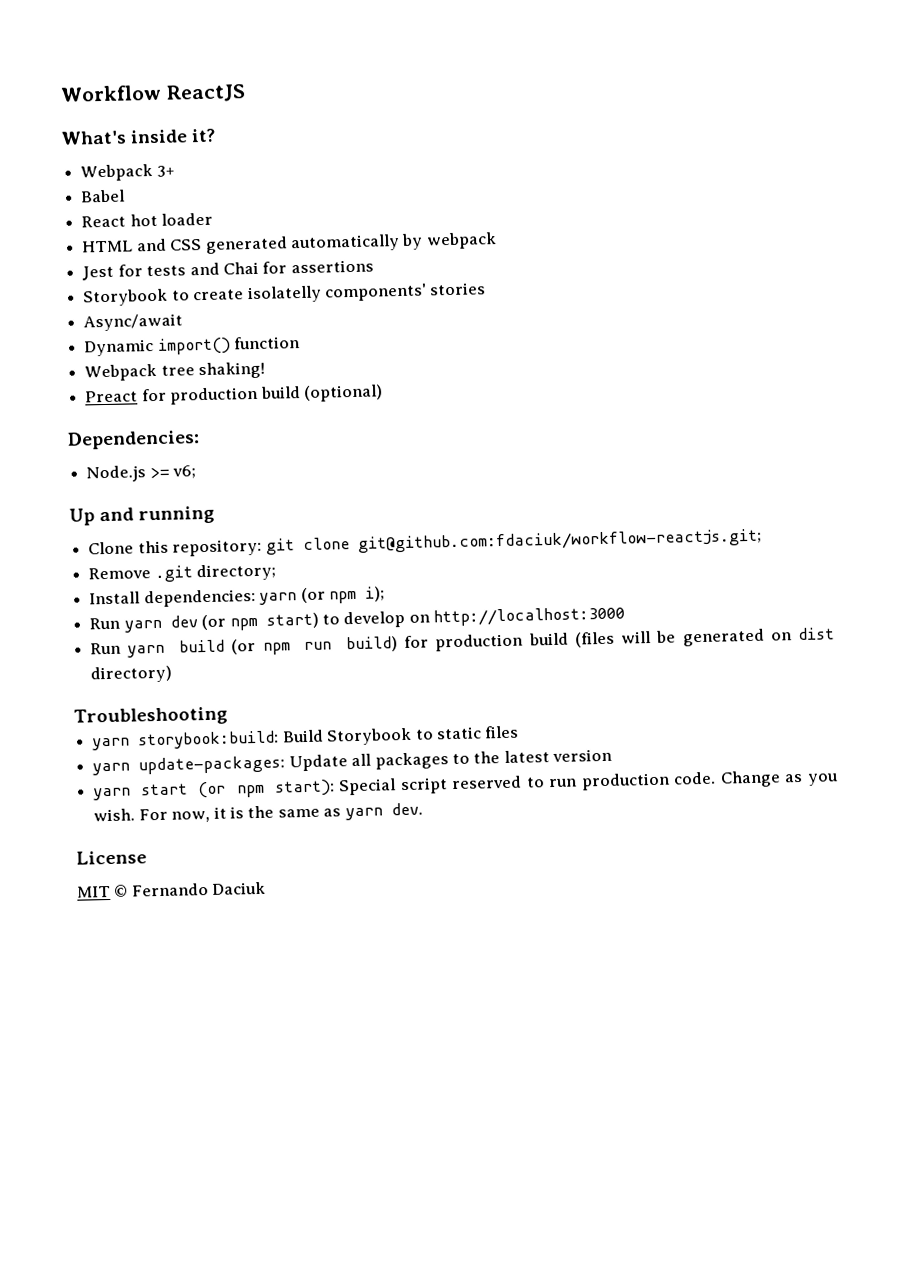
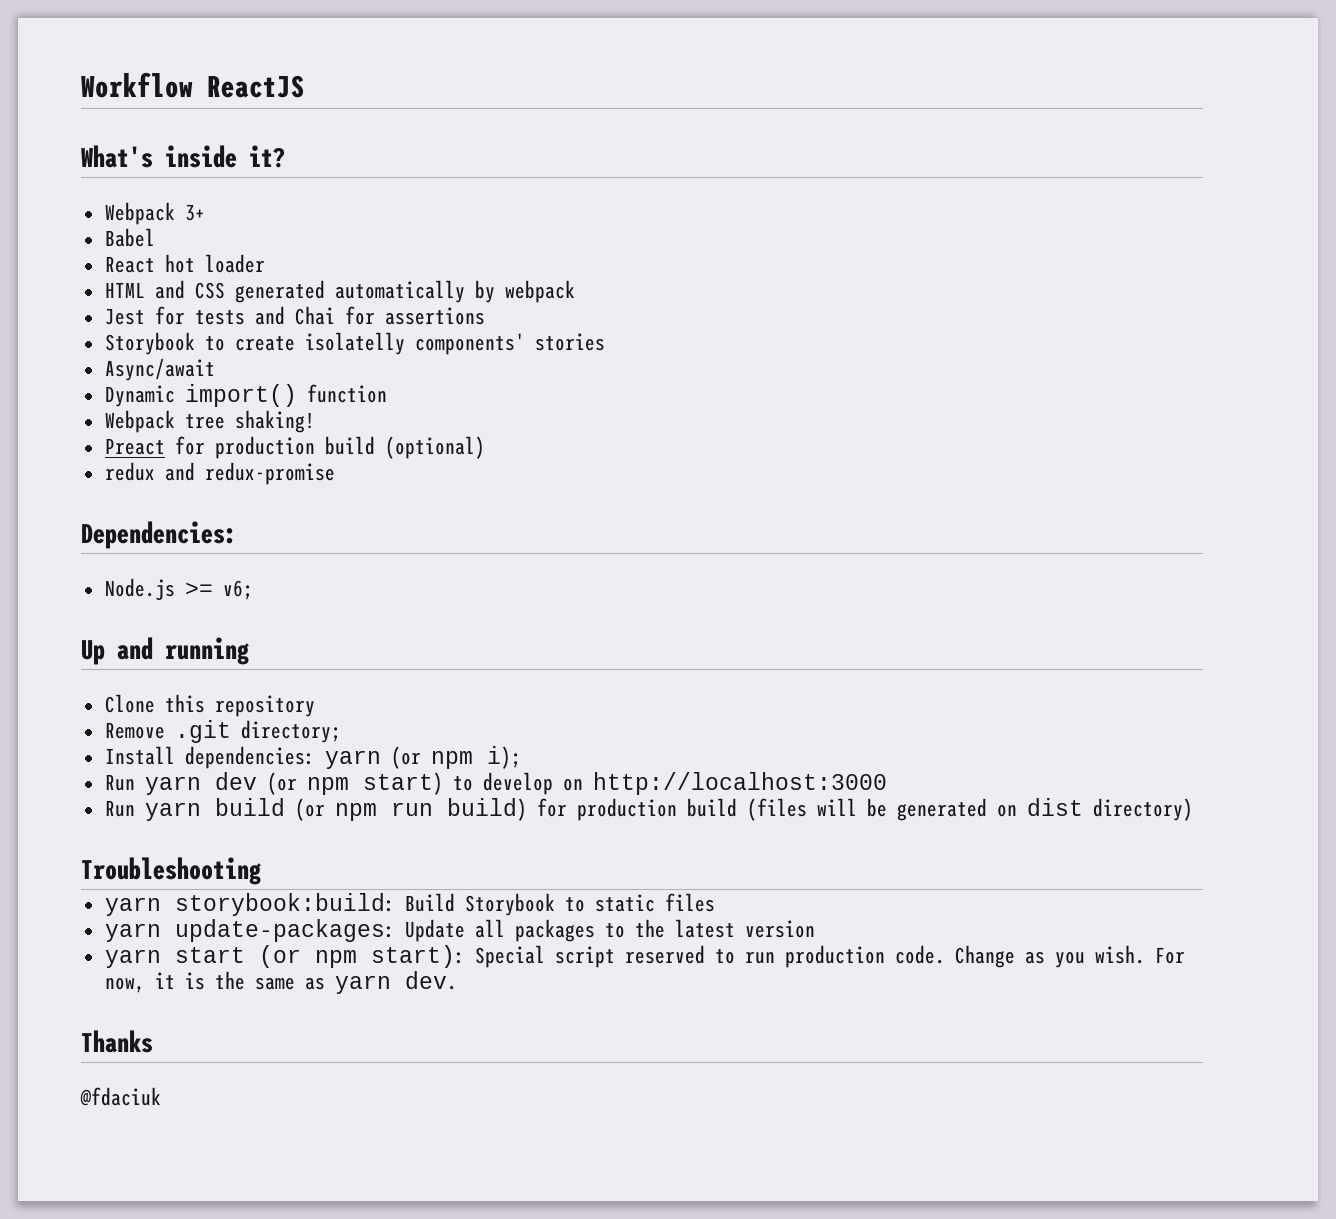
+ redux and redux-promise
- Clone this repository: git clone git@github.com:fdaciuk/workflow-reactjs.git;
+ Clone this repository
- License
- MIT © Fernando Daciuk
+ Thanks
+ @fdaciuk

